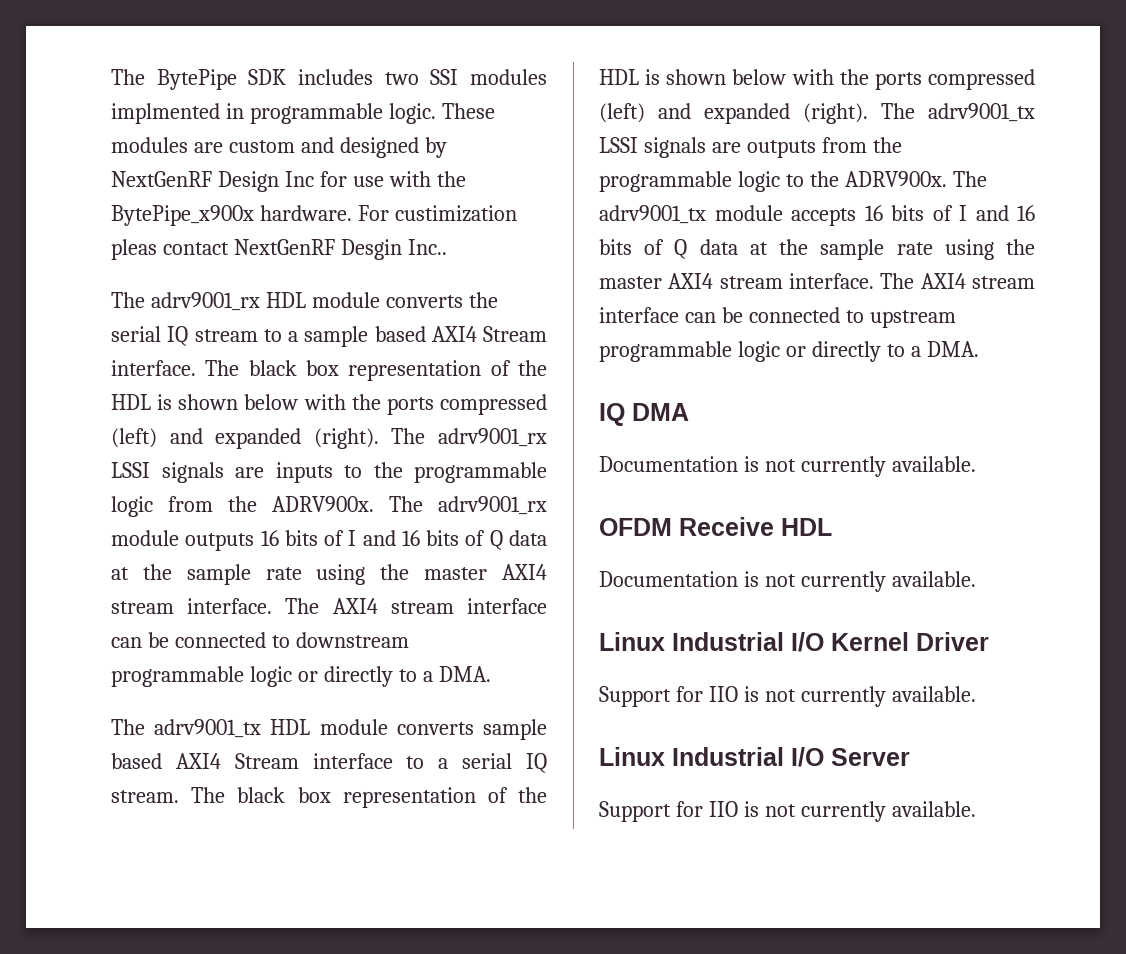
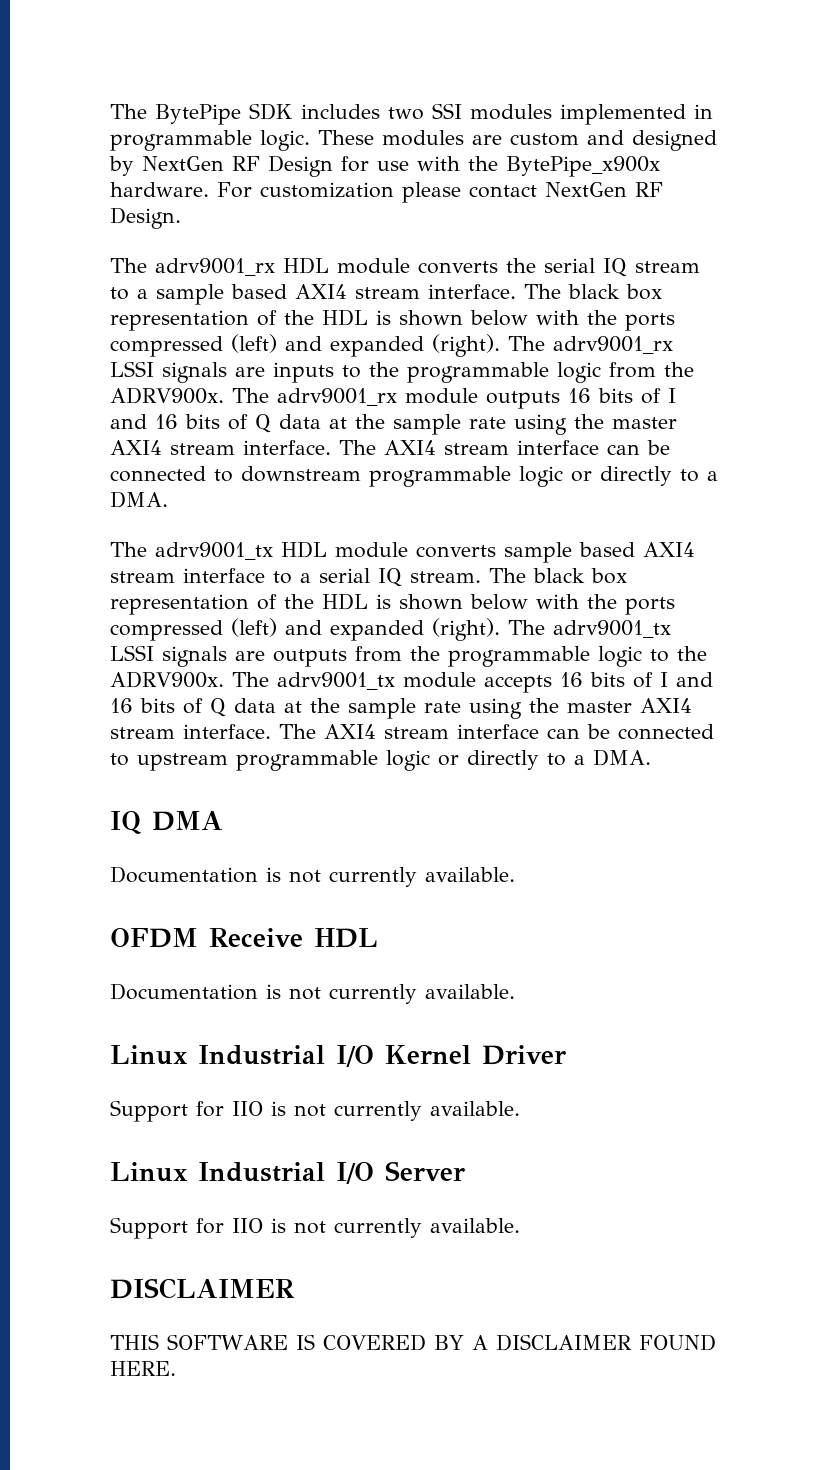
- The BytePipe SDK includes two SSI modules implmented in programmable logic.
+ The BytePipe SDK includes two SSI modules implemented in programmable logic.
- These modules are custom and designed by NextGenRF Design Inc for use with the BytePipe_x900x hardware.
+ These modules are custom and designed by NextGen RF Design for use with the BytePipe_x900x hardware.
- For custimization pleas contact NextGenRF Desgin Inc..
+ For customization please contact NextGen RF Design.
- The adrv9001_rx HDL module converts the serial IQ stream to a sample based AXI4 Stream interface.
+ The adrv9001_rx HDL module converts the serial IQ stream to a sample based AXI4 stream interface.
- The adrv9001_tx HDL module converts sample based AXI4 Stream interface to a serial IQ stream.
+ The adrv9001_tx HDL module converts sample based AXI4 stream interface to a serial IQ stream.
  Linux Industrial I/O Server
  Support for IIO is not currently available.
+ DISCLAIMER
+ THIS SOFTWARE IS COVERED BY A DISCLAIMER FOUND HERE.

